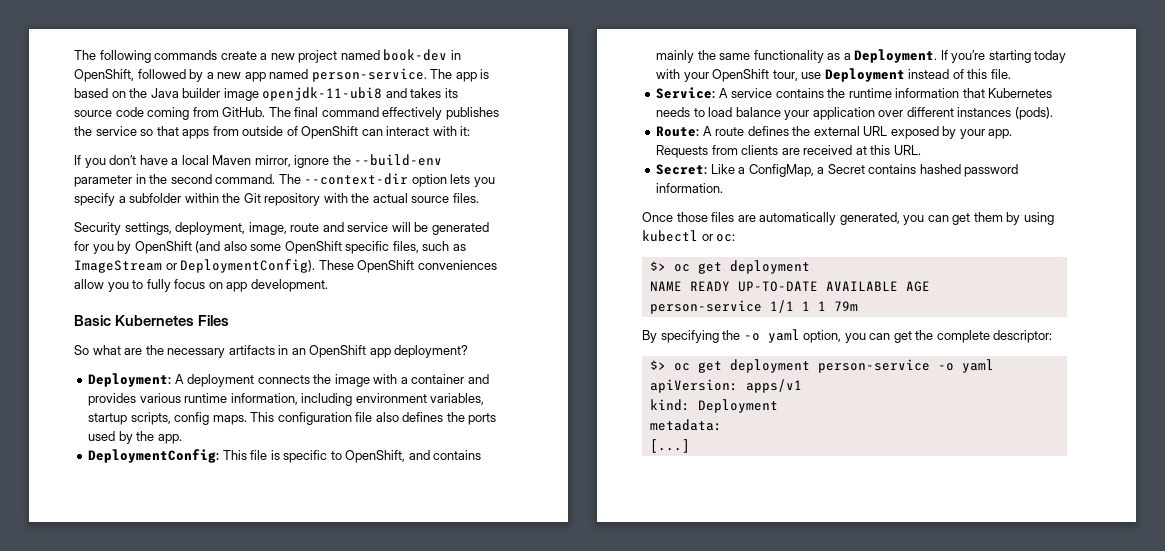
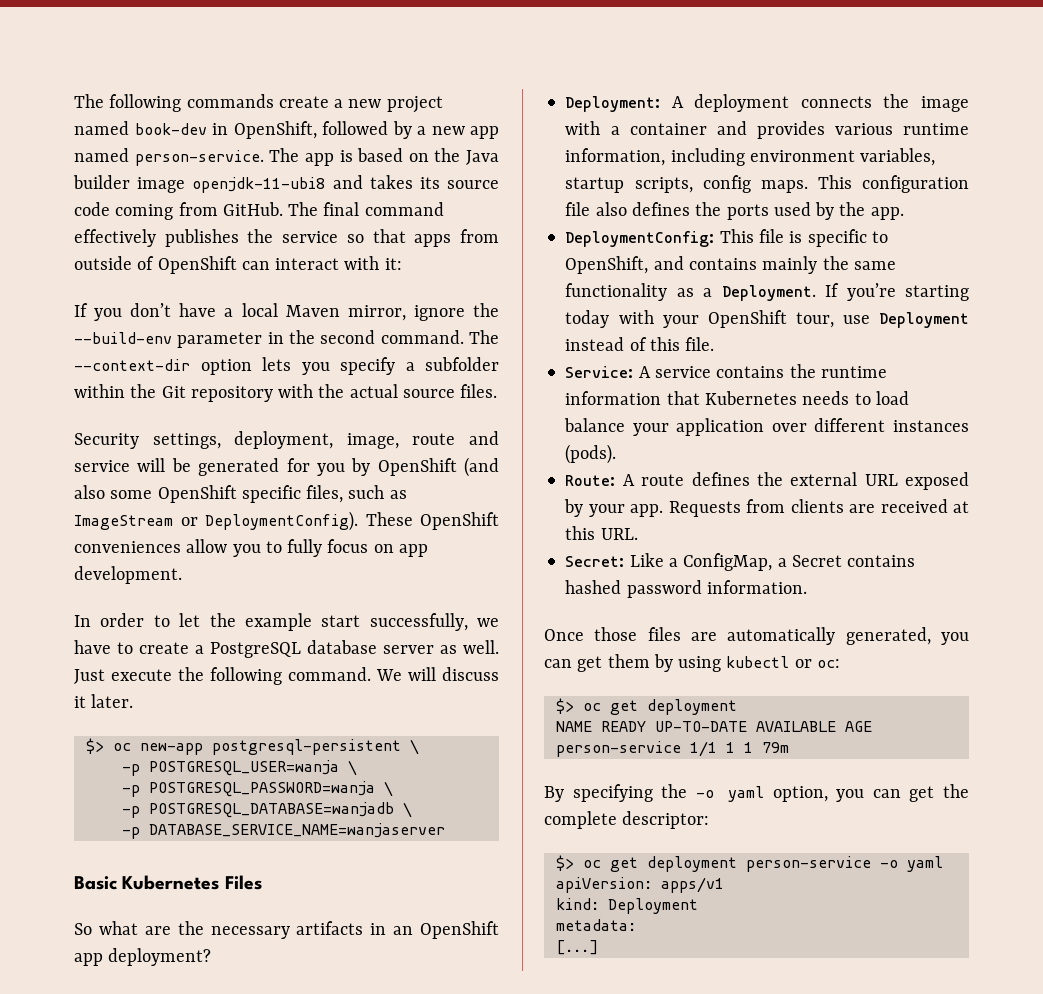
+ In order to let the example start successfully, we have to create a PostgreSQL database server as well. Just execute the following command. We will discuss it later.
+ $> oc new-app postgresql-persistent \
+ -p POSTGRESQL_USER=wanja \
+ -p POSTGRESQL_PASSWORD=wanja \
+ -p POSTGRESQL_DATABASE=wanjadb \
+ -p DATABASE_SERVICE_NAME=wanjaserver

